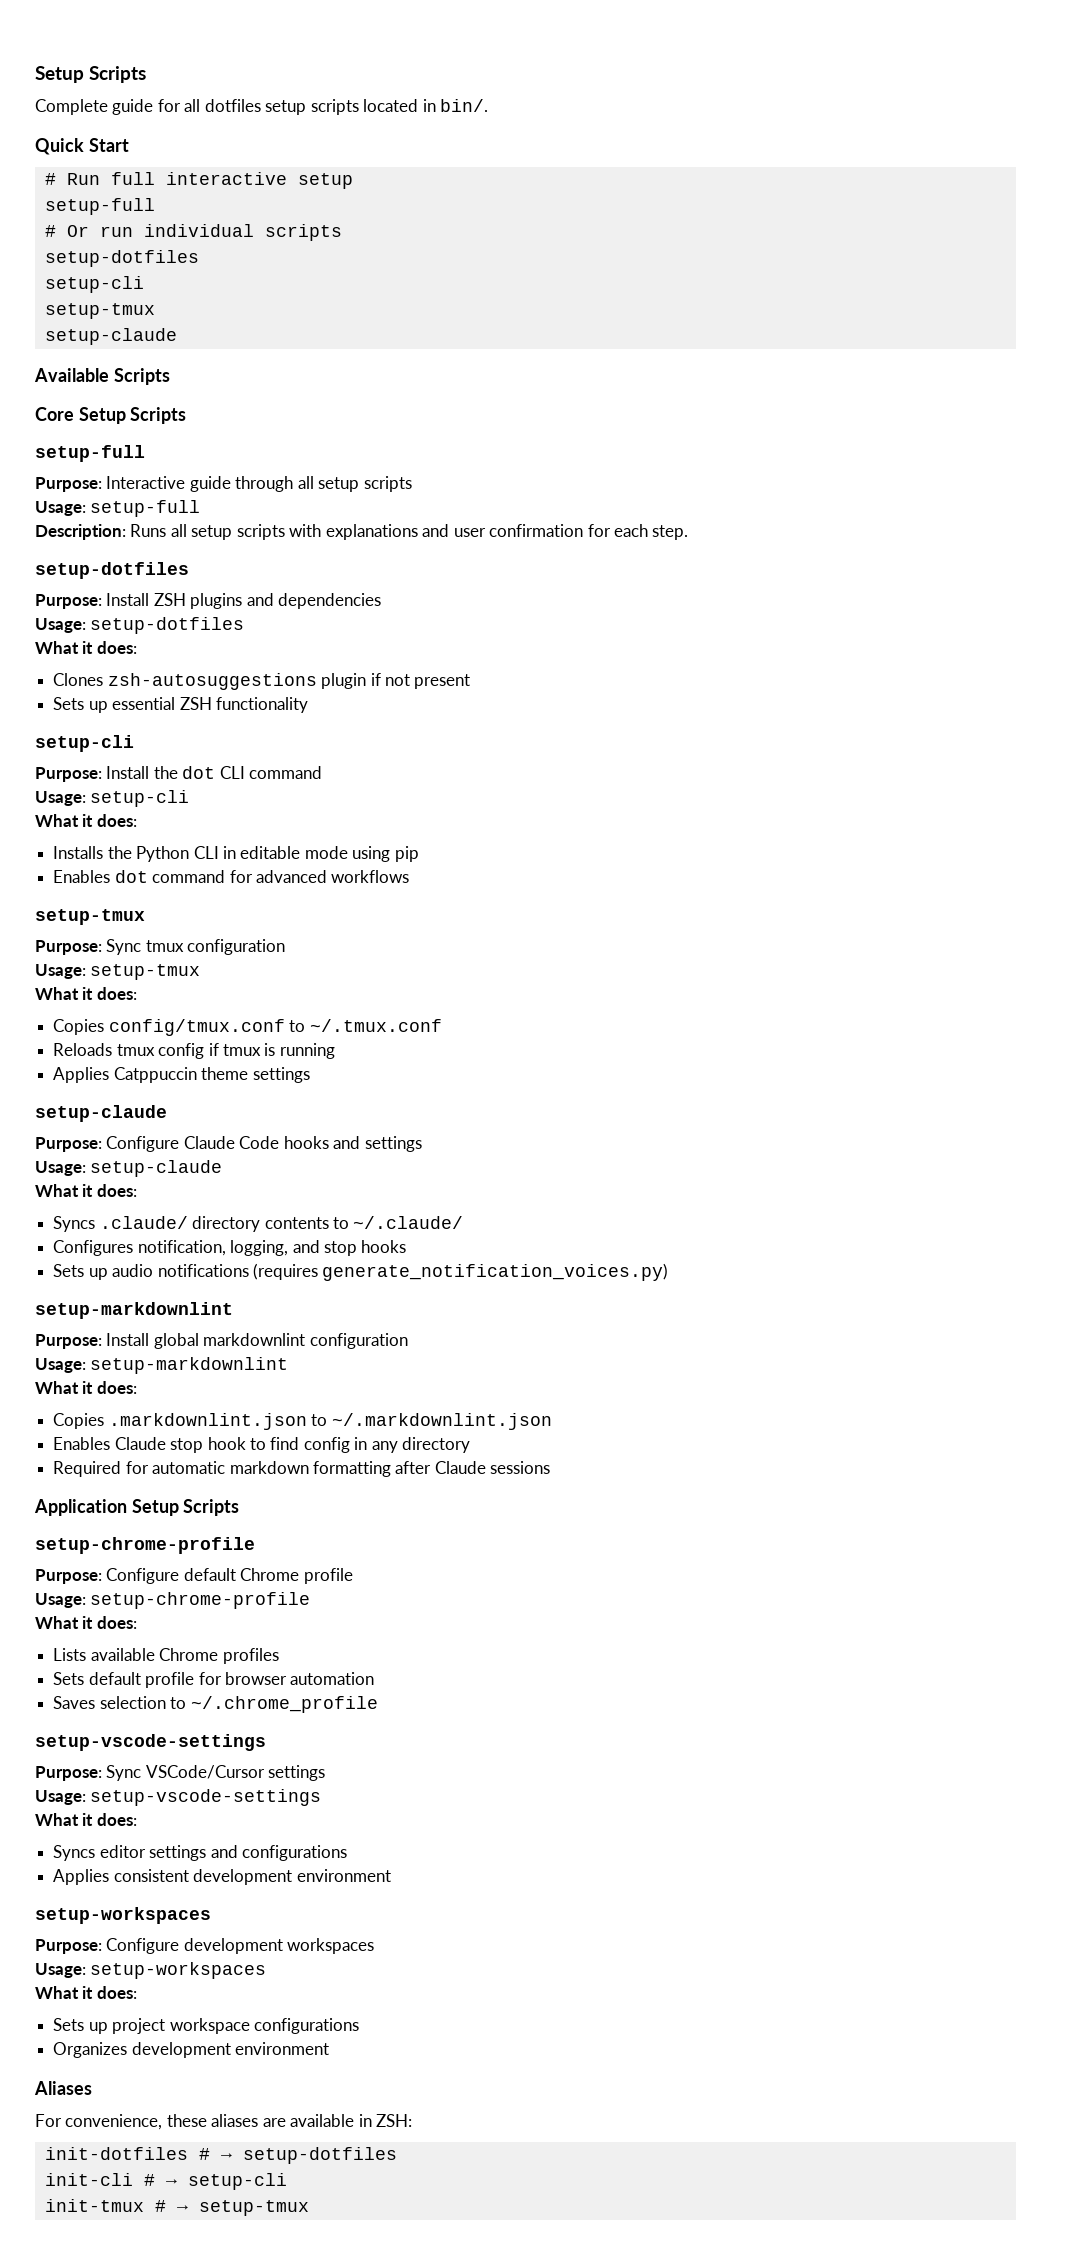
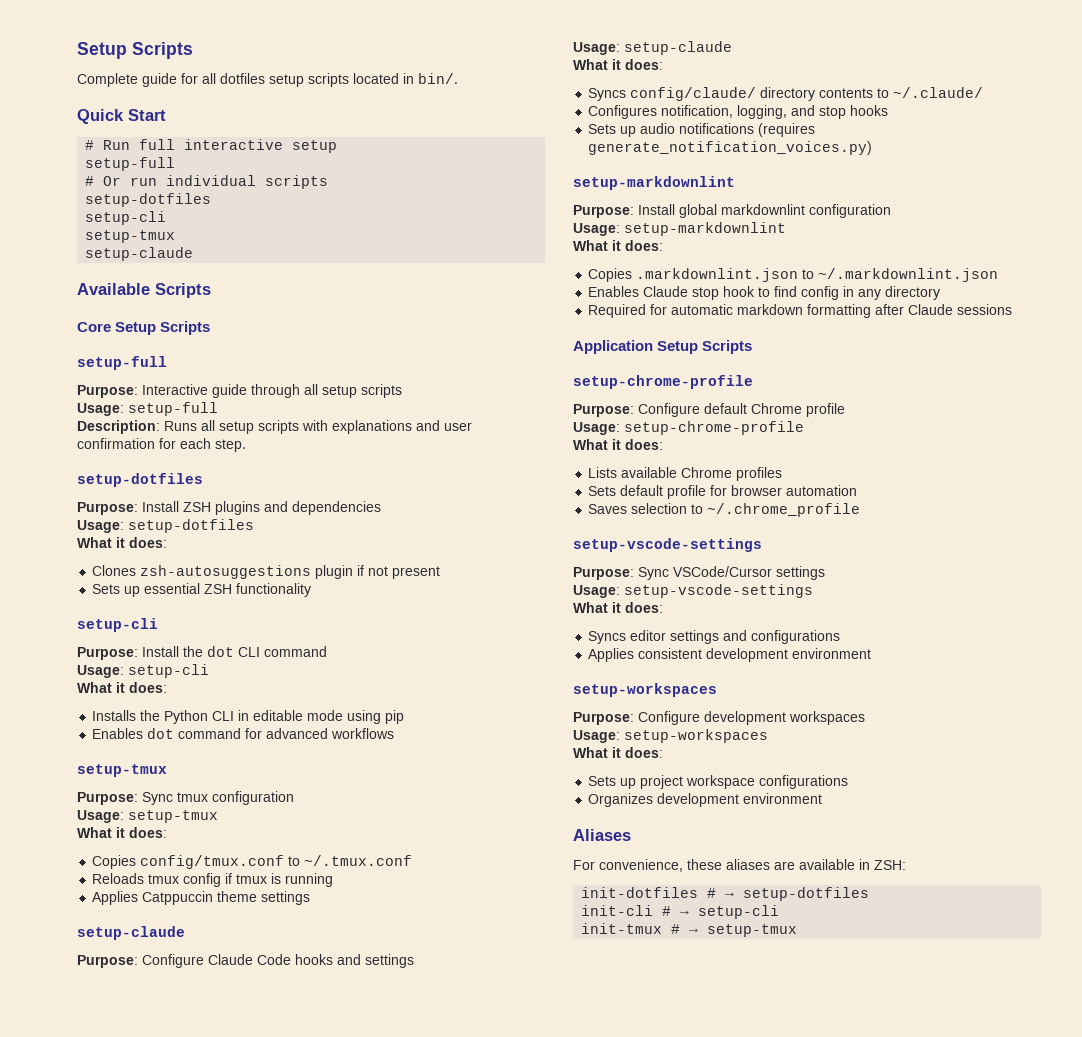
- Syncs .claude/ directory contents to ~/.claude/
+ Syncs config/claude/ directory contents to ~/.claude/

